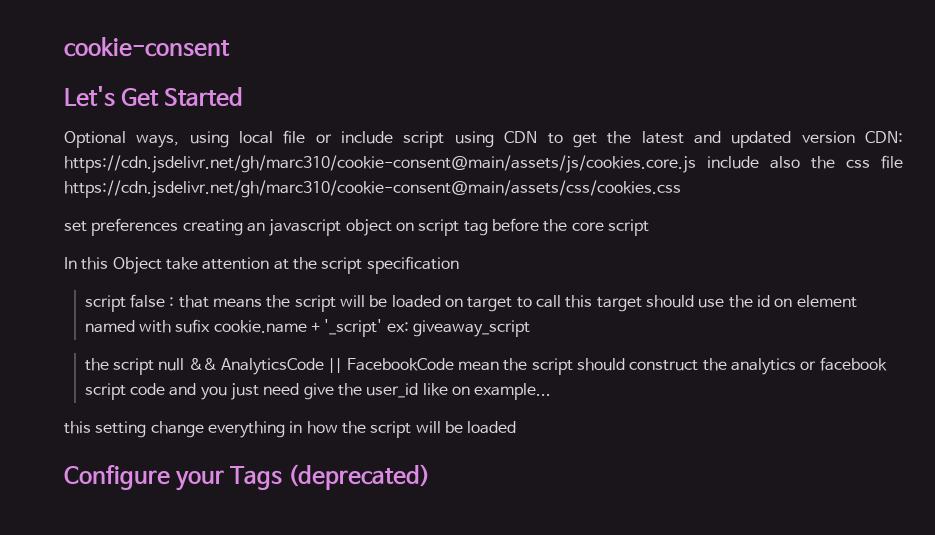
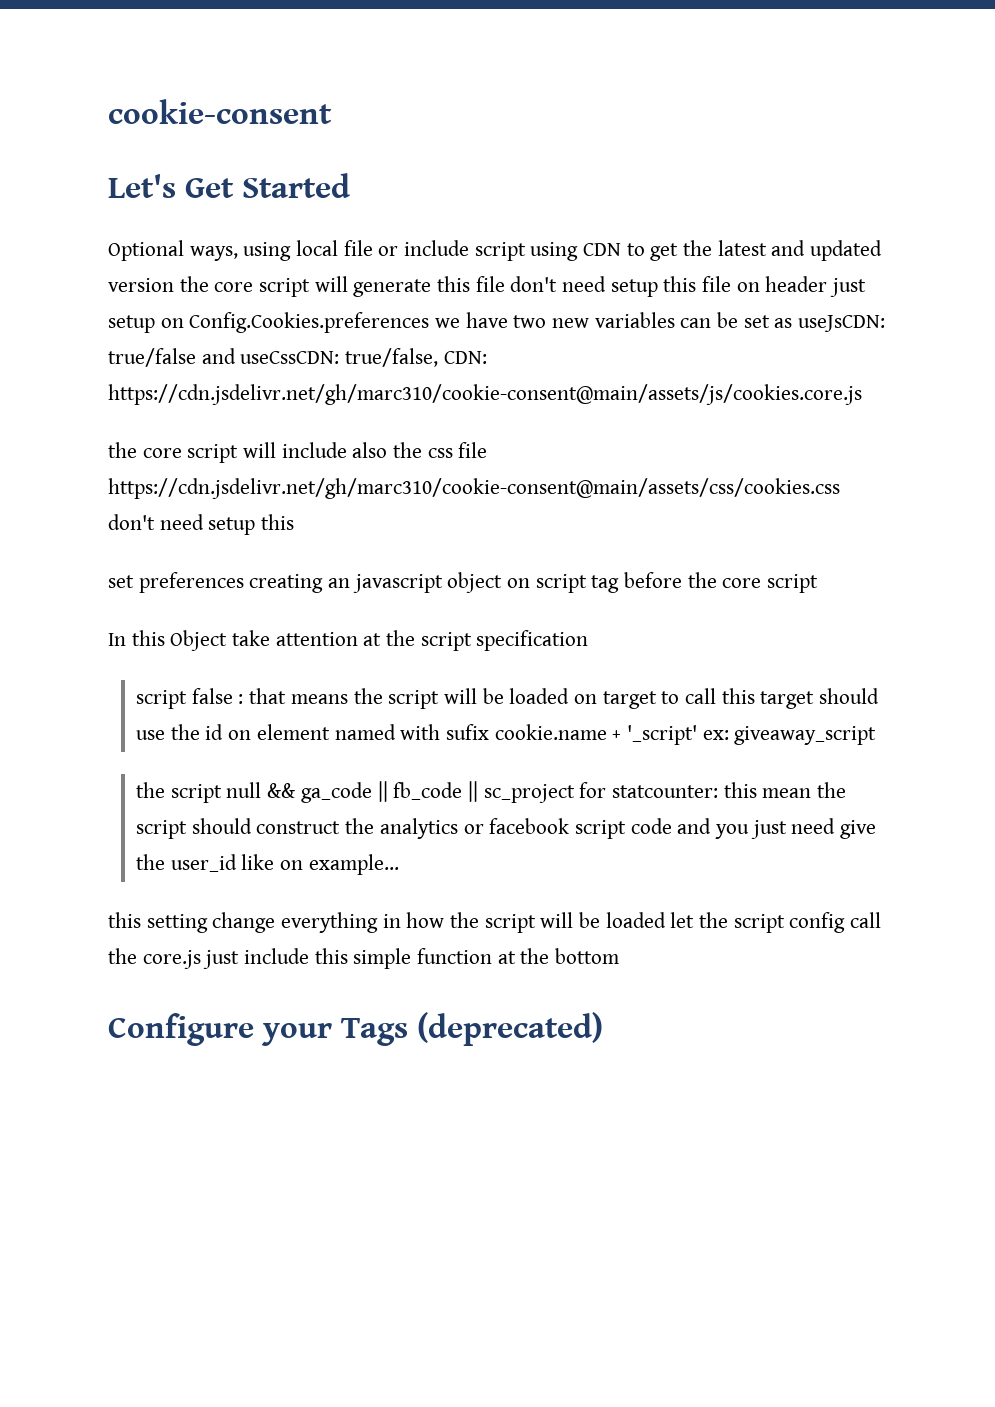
- Optional ways, using local file or include script using CDN to get the latest and updated version CDN: https://cdn.jsdelivr.net/gh/marc310/cookie-consent@main/assets/js/cookies.core.js include also the css file https://cdn.jsdelivr.net/gh/marc310/cookie-consent@main/assets/css/cookies.css
+ Optional ways, using local file or include script using CDN to get the latest and updated version the core script will generate this file don't need setup this file on header just setup on Config.Cookies.preferences we have two new variables can be set as useJsCDN: true/false and useCssCDN: true/false, CDN: https://cdn.jsdelivr.net/gh/marc310/cookie-consent@main/assets/js/cookies.core.js
+ the core script will include also the css file https://cdn.jsdelivr.net/gh/marc310/cookie-consent@main/assets/css/cookies.css don't need setup this
- the script null && AnalyticsCode || FacebookCode mean the script should construct the analytics or facebook script code and you just need give the user_id like on example...
+ the script null && ga_code || fb_code || sc_project for statcounter: this mean the script should construct the analytics or facebook script code and you just need give the user_id like on example...
- this setting change everything in how the script will be loaded
+ this setting change everything in how the script will be loaded let the script config call the core.js just include this simple function at the bottom

